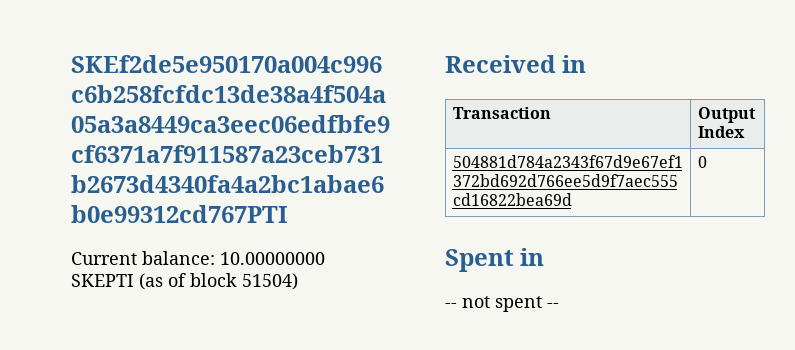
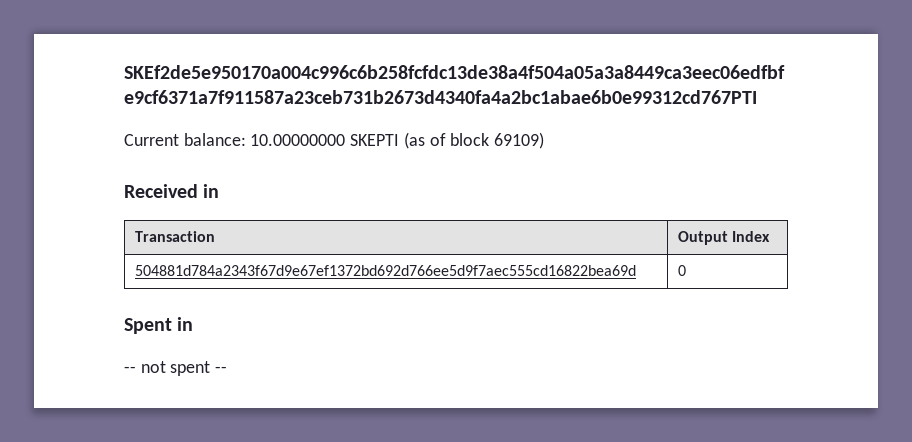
- Current balance: 10.00000000 SKEPTI (as of block 51504)
+ Current balance: 10.00000000 SKEPTI (as of block 69109)

